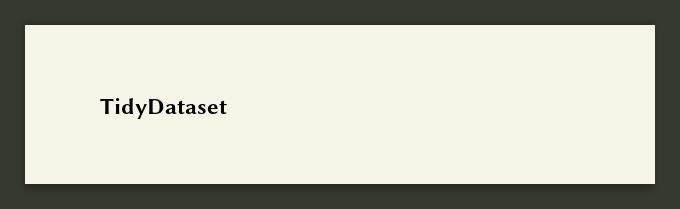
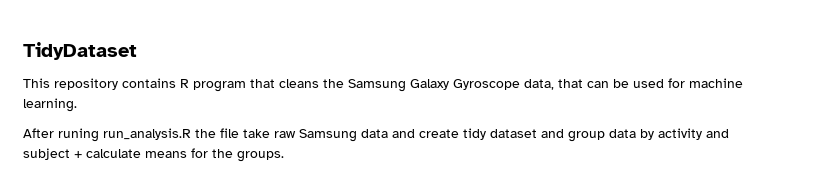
+ This repository contains R program that cleans the Samsung Galaxy Gyroscope data, that can be used for machine learning.
+ After runing run_analysis.R the file take raw Samsung data and create tidy dataset and group data by activity and subject + calculate means for the groups.

